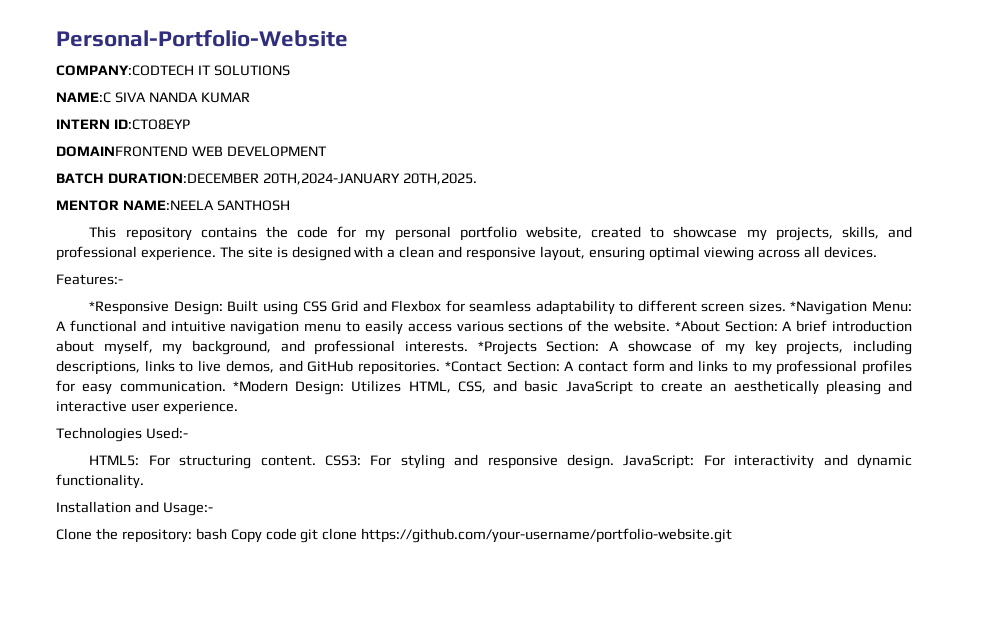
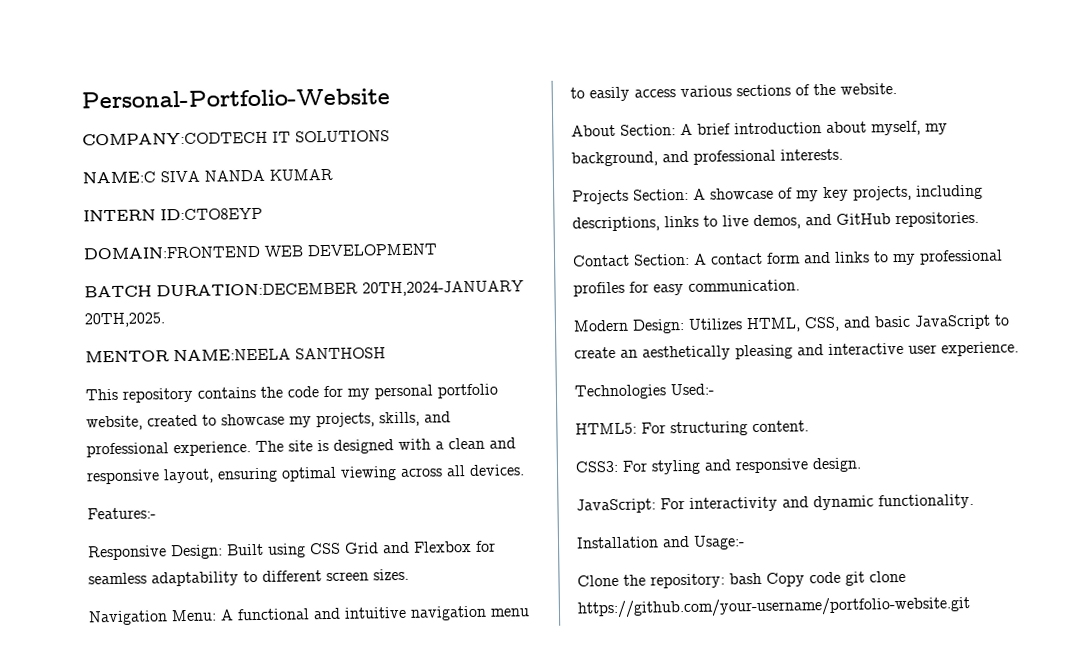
- DOMAINFRONTEND WEB DEVELOPMENT
+ DOMAIN:FRONTEND WEB DEVELOPMENT
- *Responsive Design:
+ Responsive Design:
- Built using CSS Grid and Flexbox for seamless adaptability to different screen sizes. *Navigation Menu:
+ Built using CSS Grid and Flexbox for seamless adaptability to different screen sizes.
+ Navigation Menu:
- A functional and intuitive navigation menu to easily access various sections of the website. *About Section:
+ A functional and intuitive navigation menu to easily access various sections of the website.
+ About Section:
- A brief introduction about myself, my background, and professional interests. *Projects Section:
+ A brief introduction about myself, my background, and professional interests.
+ Projects Section:
- A showcase of my key projects, including descriptions, links to live demos, and GitHub repositories. *Contact Section:
+ A showcase of my key projects, including descriptions, links to live demos, and GitHub repositories.
+ Contact Section:
- A contact form and links to my professional profiles for easy communication. *Modern Design:
+ A contact form and links to my professional profiles for easy communication.
+ Modern Design:
- HTML5: For structuring content. CSS3: For styling and responsive design. JavaScript: For interactivity and dynamic functionality.
+ HTML5: For structuring content.
+ CSS3: For styling and responsive design.
+ JavaScript: For interactivity and dynamic functionality.

